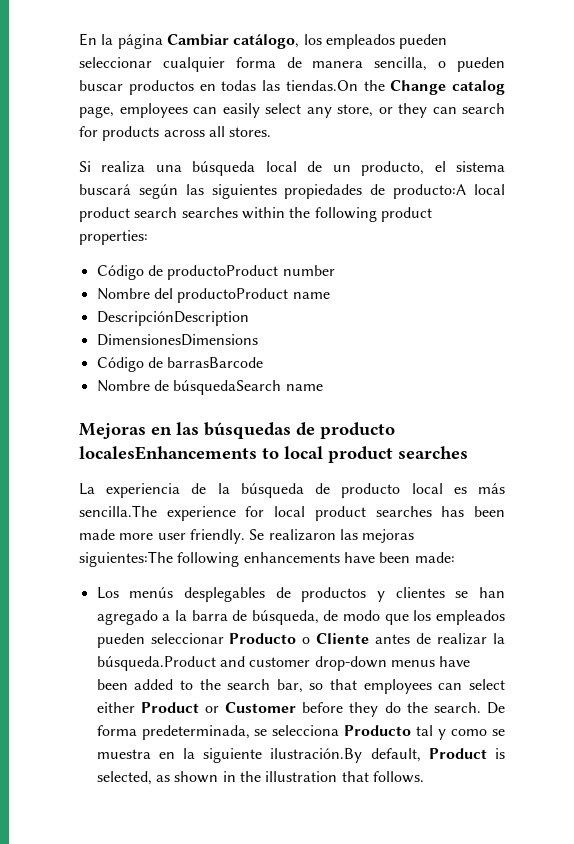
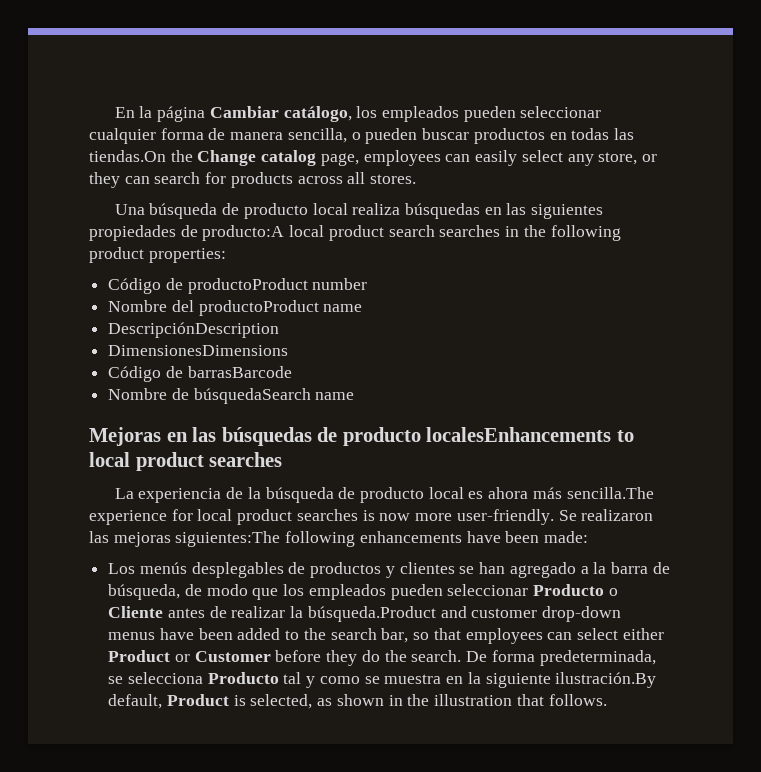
- Si realiza una búsqueda local de un producto, el sistema buscará según las siguientes propiedades de producto:A local product search searches within the following product properties:
+ Una búsqueda de producto local realiza búsquedas en las siguientes propiedades de producto:A local product search searches in the following product properties:
- La experiencia de la búsqueda de producto local es más sencilla.The experience for local product searches has been made more user friendly.
+ La experiencia de la búsqueda de producto local es ahora más sencilla.The experience for local product searches is now more user-friendly.

